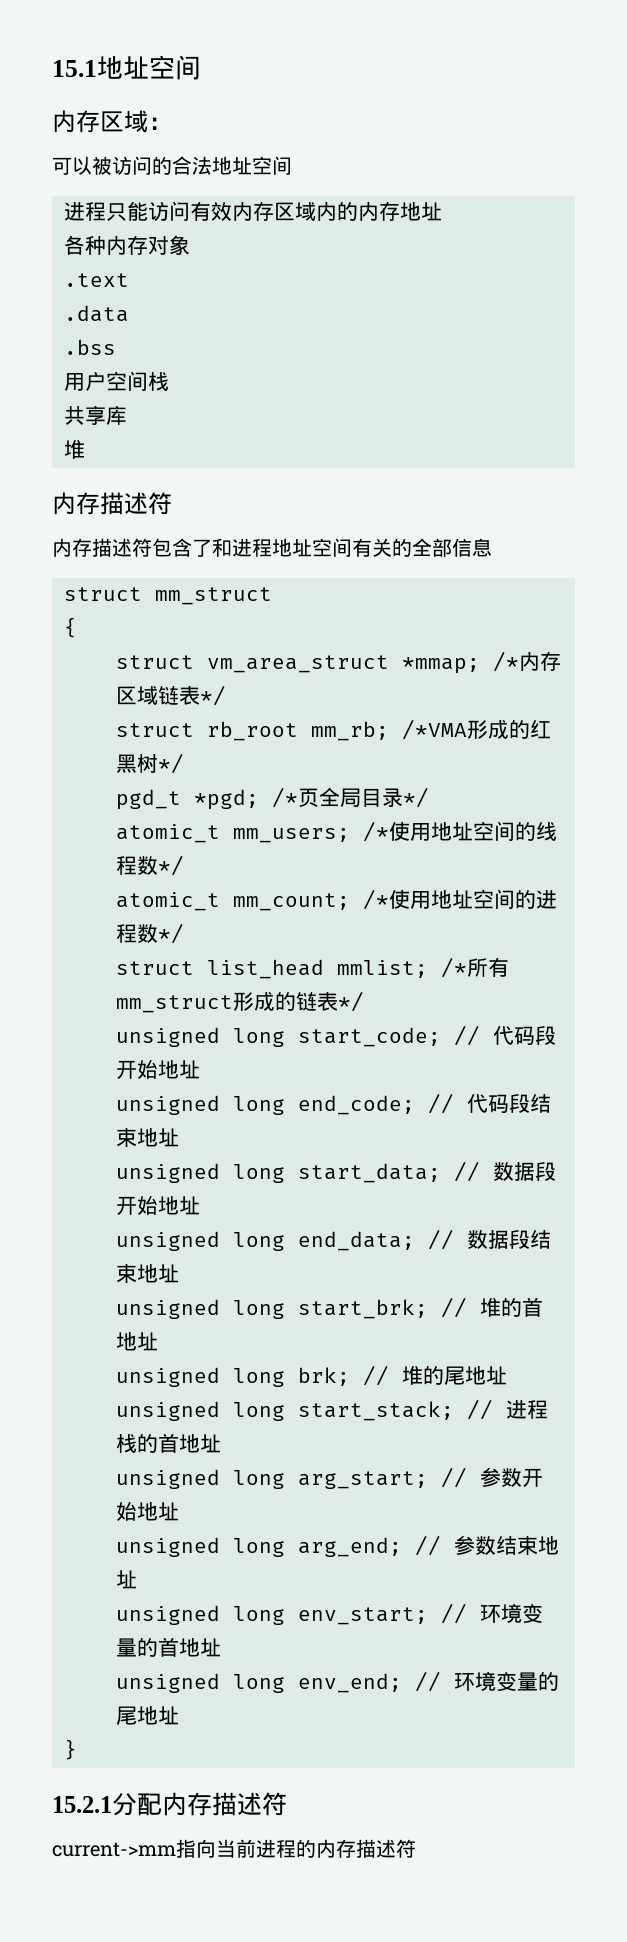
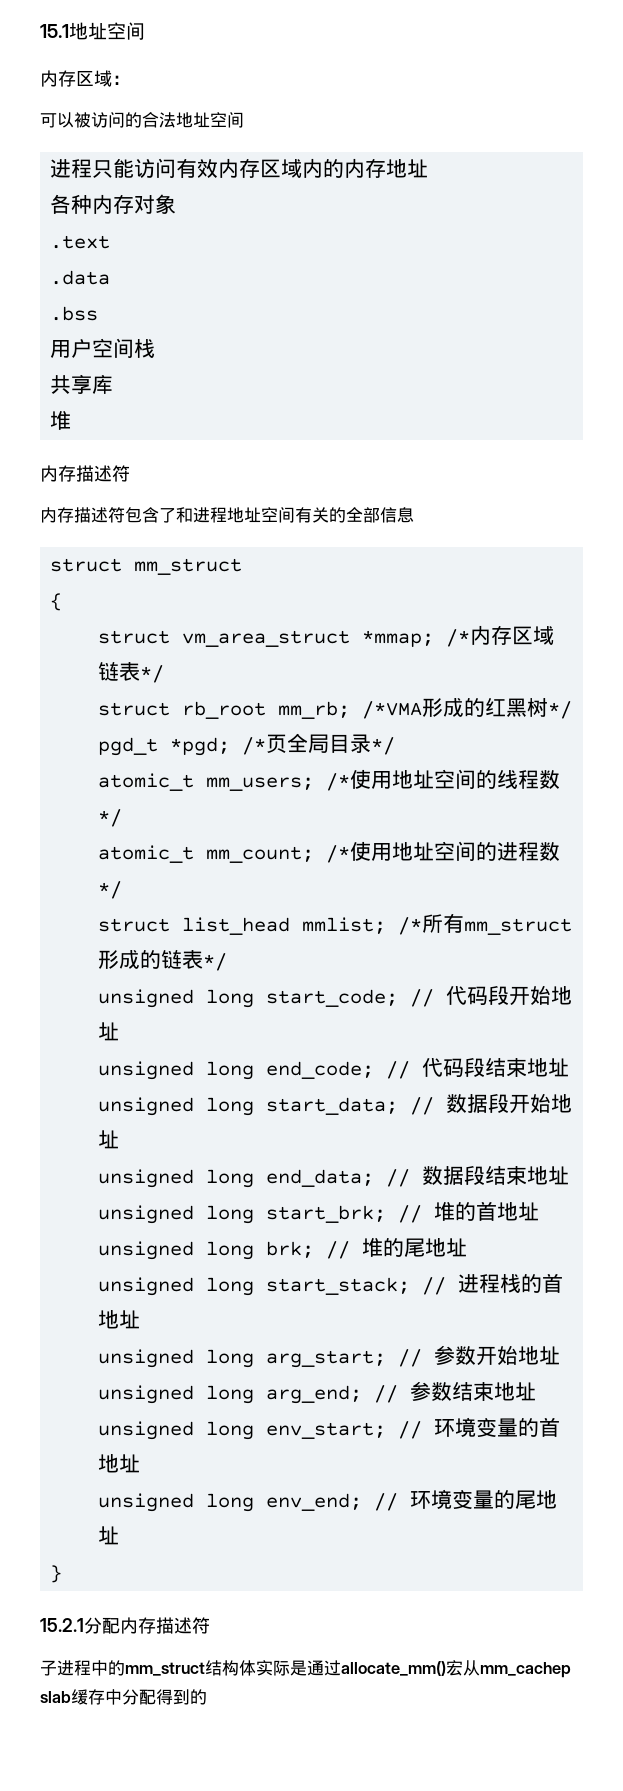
- current->mm指向当前进程的内存描述符
+ 子进程中的mm_struct结构体实际是通过allocate_mm()宏从mm_cachep slab缓存中分配得到的

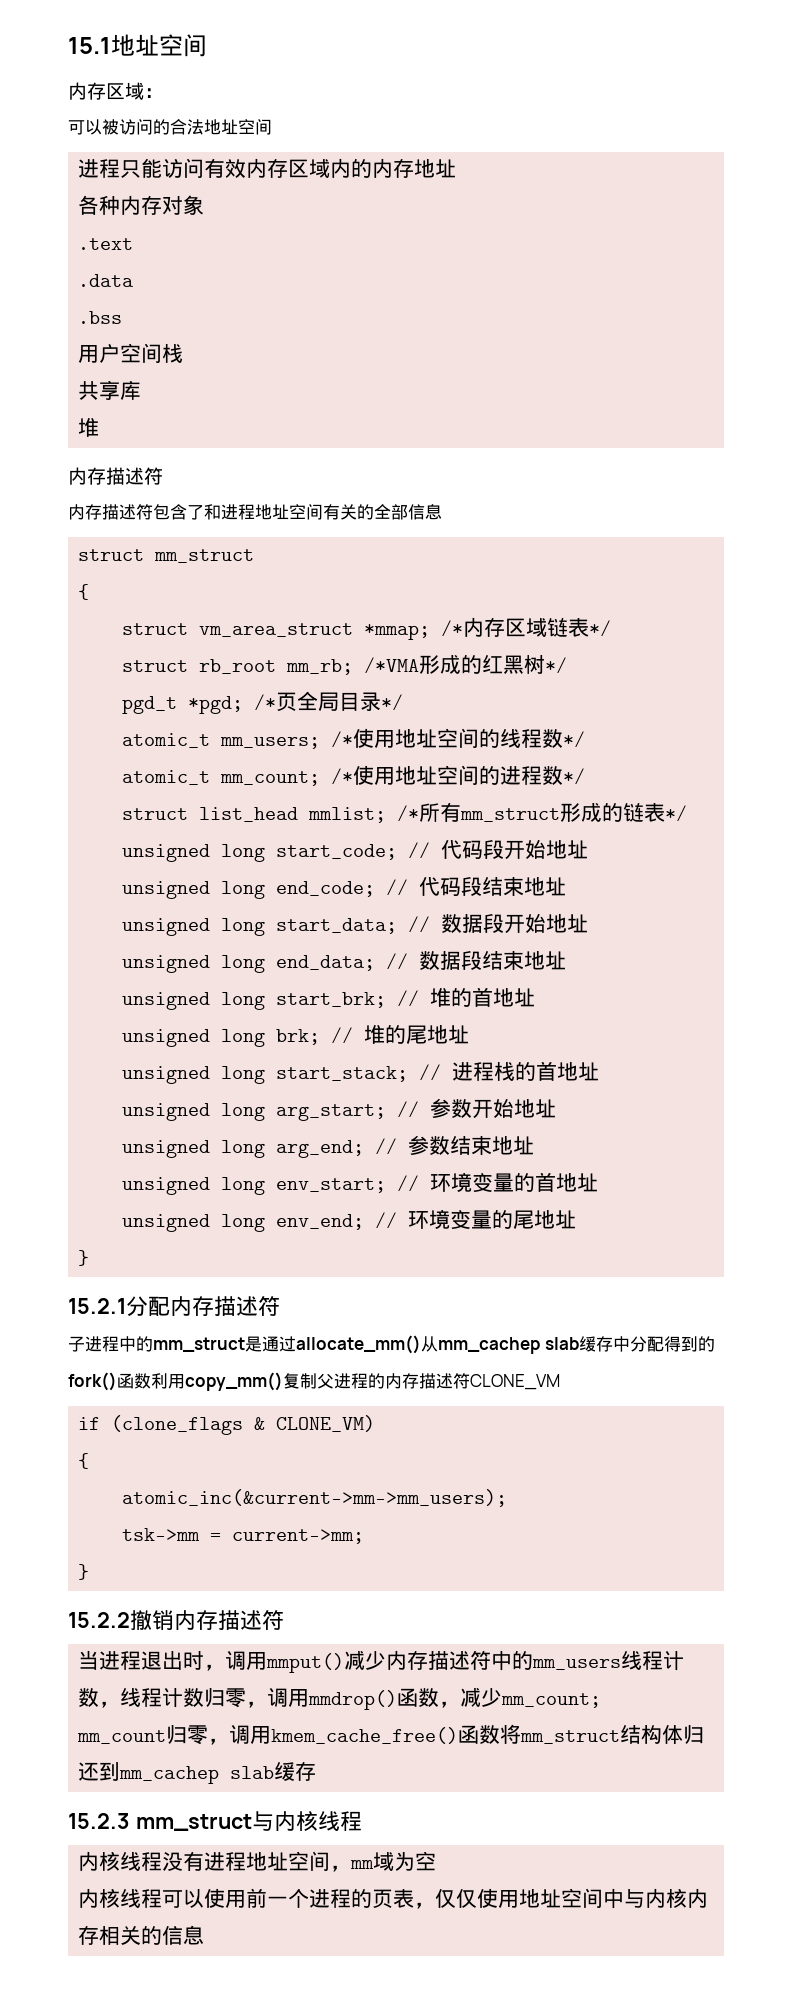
- 子进程中的mm_struct结构体实际是通过allocate_mm()宏从mm_cachep slab缓存中分配得到的
+ 子进程中的mm_struct是通过allocate_mm()从mm_cachep slab缓存中分配得到的
+ fork()函数利用copy_mm()复制父进程的内存描述符CLONE_VM
+ if (clone_flags & CLONE_VM)
+ {
+ atomic_inc(&current->mm->mm_users);
+ tsk->mm = current->mm;
+ }
+ 15.2.2撤销内存描述符
+ 当进程退出时，调用mmput()减少内存描述符中的mm_users线程计数，线程计数归零，调用mmdrop()函数，减少mm_count;
+ mm_count归零，调用kmem_cache_free()函数将mm_struct结构体归还到mm_cachep slab缓存
+ 15.2.3 mm_struct与内核线程
+ 内核线程没有进程地址空间，mm域为空
+ 内核线程可以使用前一个进程的页表，仅仅使用地址空间中与内核内存相关的信息

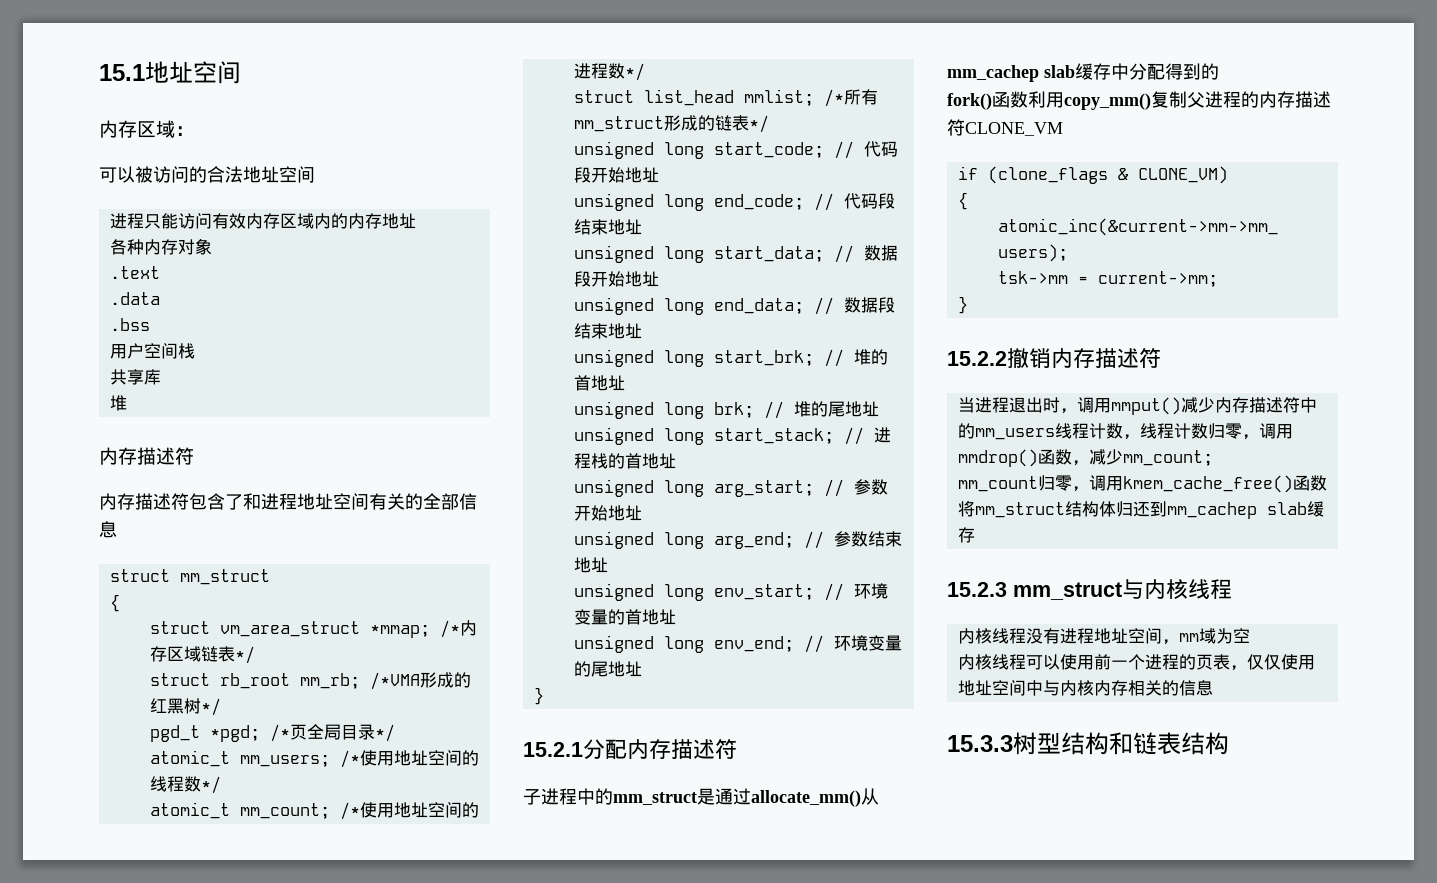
+ 15.3.3树型结构和链表结构

